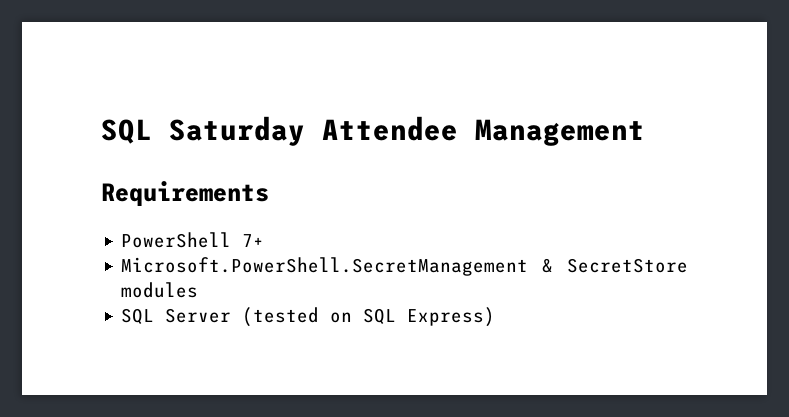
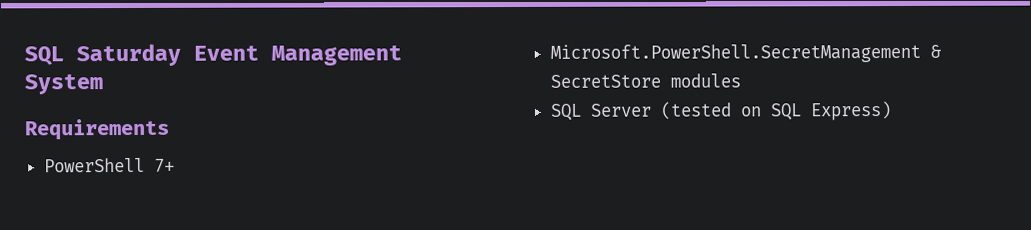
- SQL Saturday Attendee Management
+ SQL Saturday Event Management System

